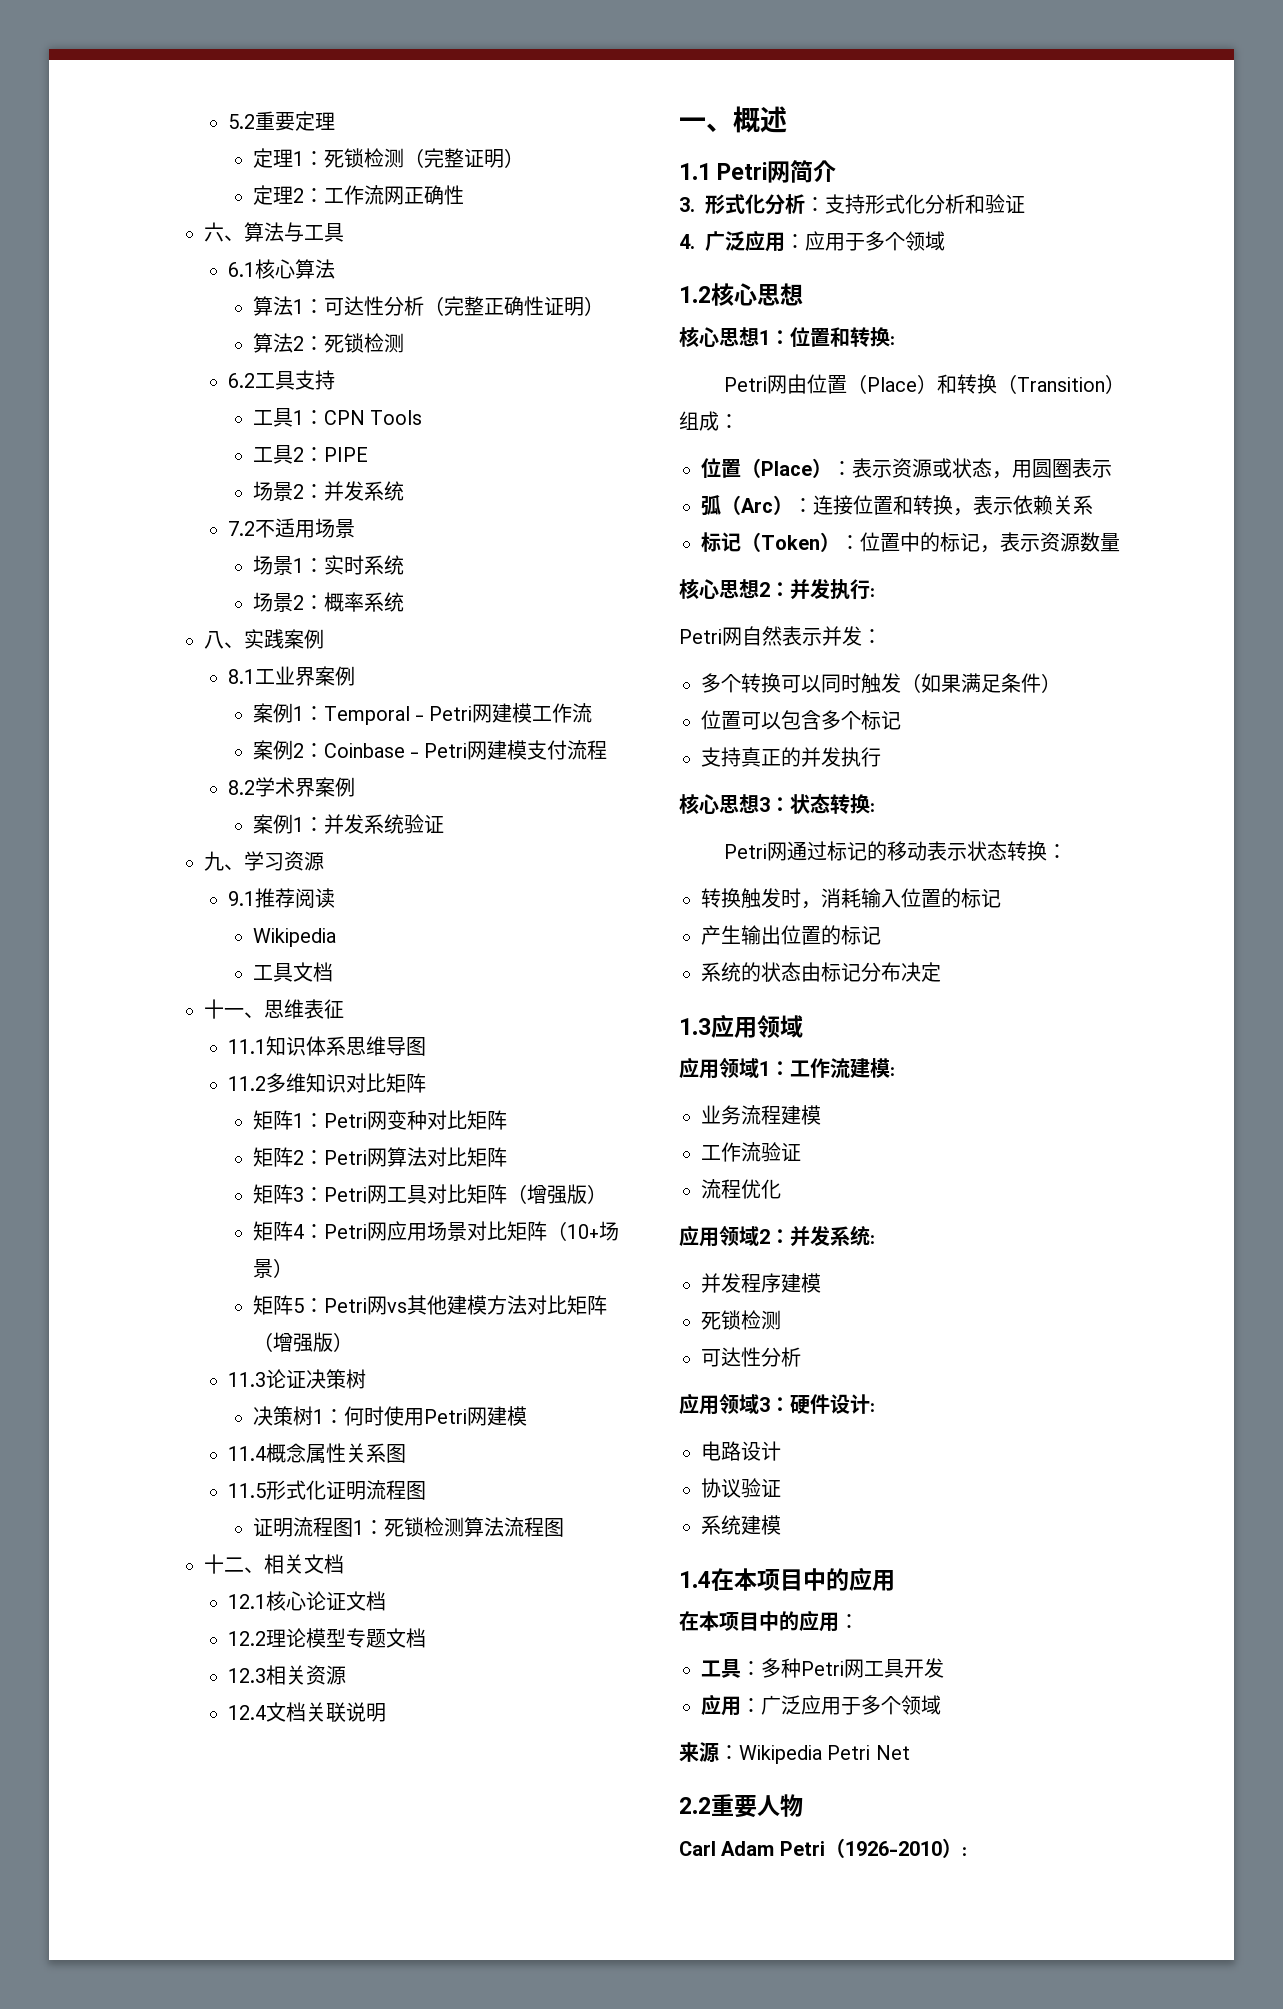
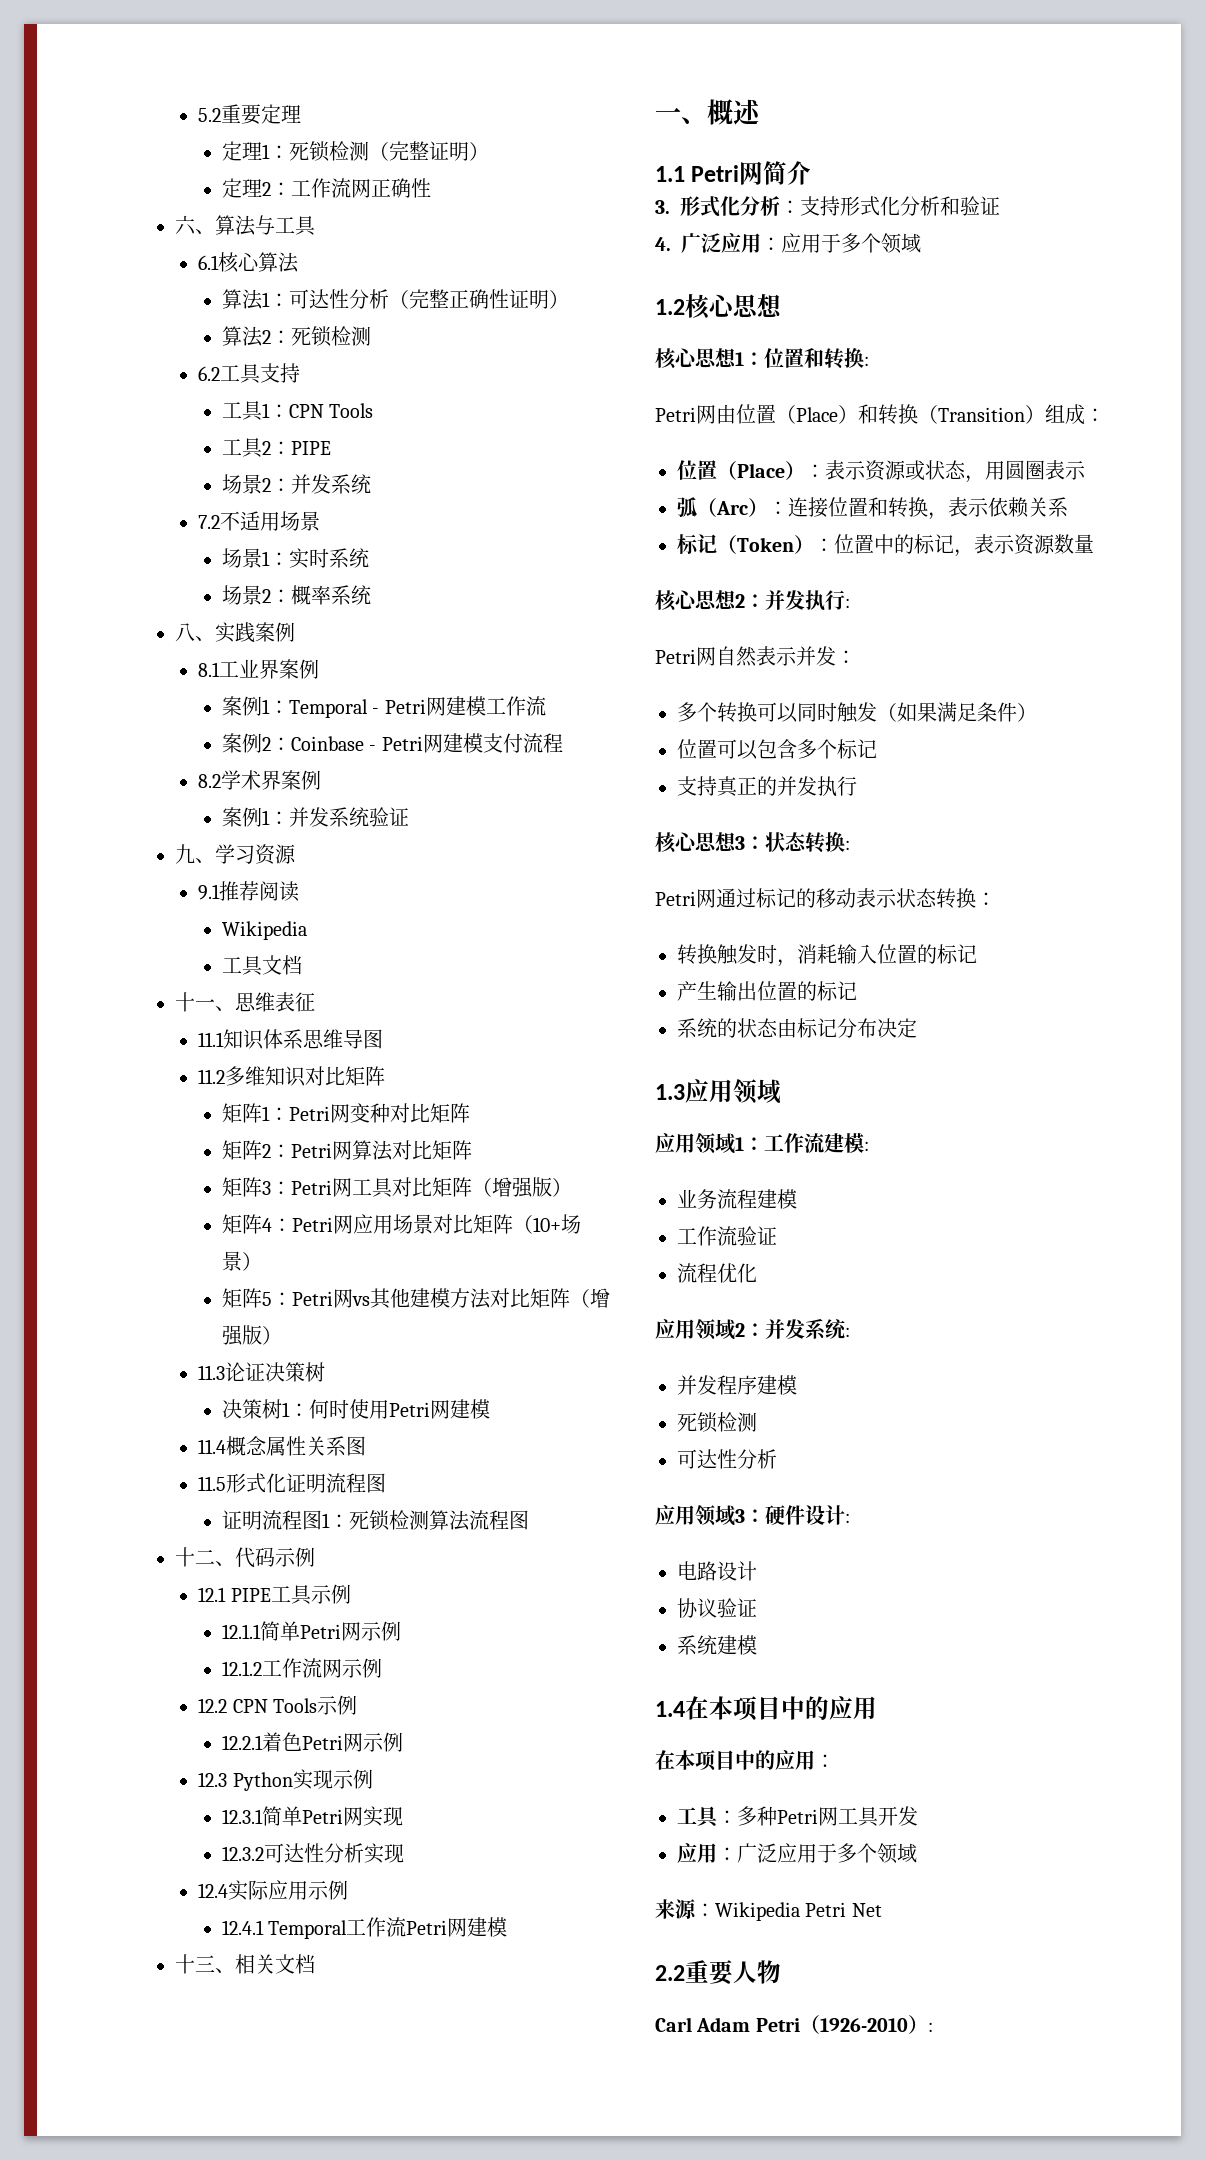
- 十二、相关文档
- 12.1核心论证文档
- 12.2理论模型专题文档
- 12.3相关资源
- 12.4文档关联说明
+ 十二、代码示例
+ 12.1 PIPE工具示例
+ 12.1.1简单Petri网示例
+ 12.1.2工作流网示例
+ 12.2 CPN Tools示例
+ 12.2.1着色Petri网示例
+ 12.3 Python实现示例
+ 12.3.1简单Petri网实现
+ 12.3.2可达性分析实现
+ 12.4实际应用示例
+ 12.4.1 Temporal工作流Petri网建模
+ 十三、相关文档

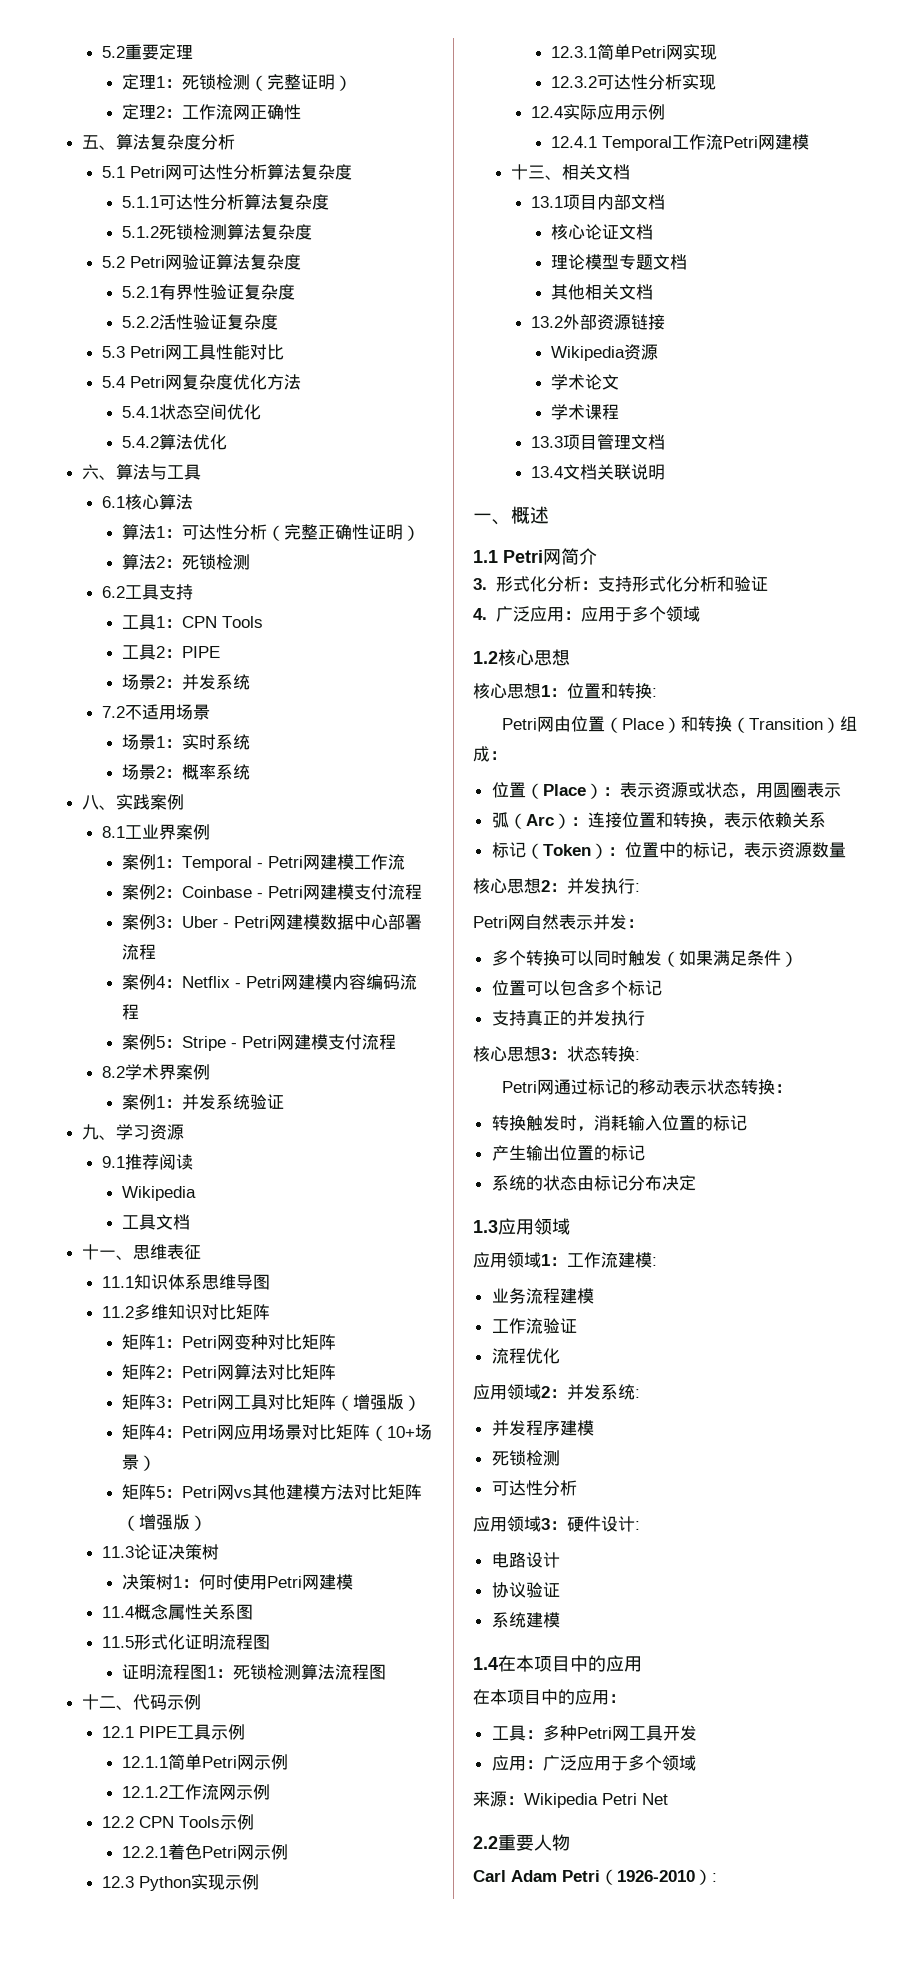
+ 五、算法复杂度分析
+ 5.1 Petri网可达性分析算法复杂度
+ 5.1.1可达性分析算法复杂度
+ 5.1.2死锁检测算法复杂度
+ 5.2 Petri网验证算法复杂度
+ 5.2.1有界性验证复杂度
+ 5.2.2活性验证复杂度
+ 5.3 Petri网工具性能对比
+ 5.4 Petri网复杂度优化方法
+ 5.4.1状态空间优化
+ 5.4.2算法优化
+ 案例3：Uber - Petri网建模数据中心部署流程
+ 案例4：Netflix - Petri网建模内容编码流程
+ 案例5：Stripe - Petri网建模支付流程
+ 13.1项目内部文档
+ 核心论证文档
+ 理论模型专题文档
+ 其他相关文档
+ 13.2外部资源链接
+ Wikipedia资源
+ 学术论文
+ 学术课程
+ 13.3项目管理文档
+ 13.4文档关联说明

